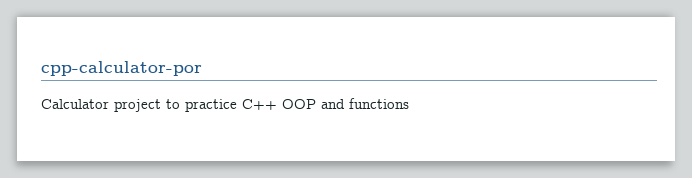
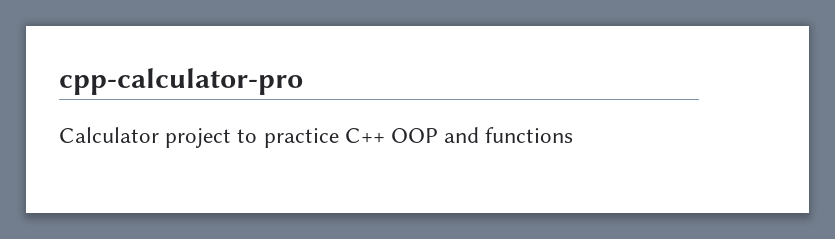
- cpp-calculator-por
+ cpp-calculator-pro

